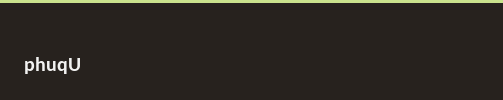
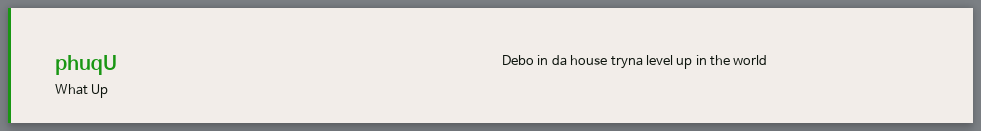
+ What Up
+ Debo in da house tryna level up in the world

